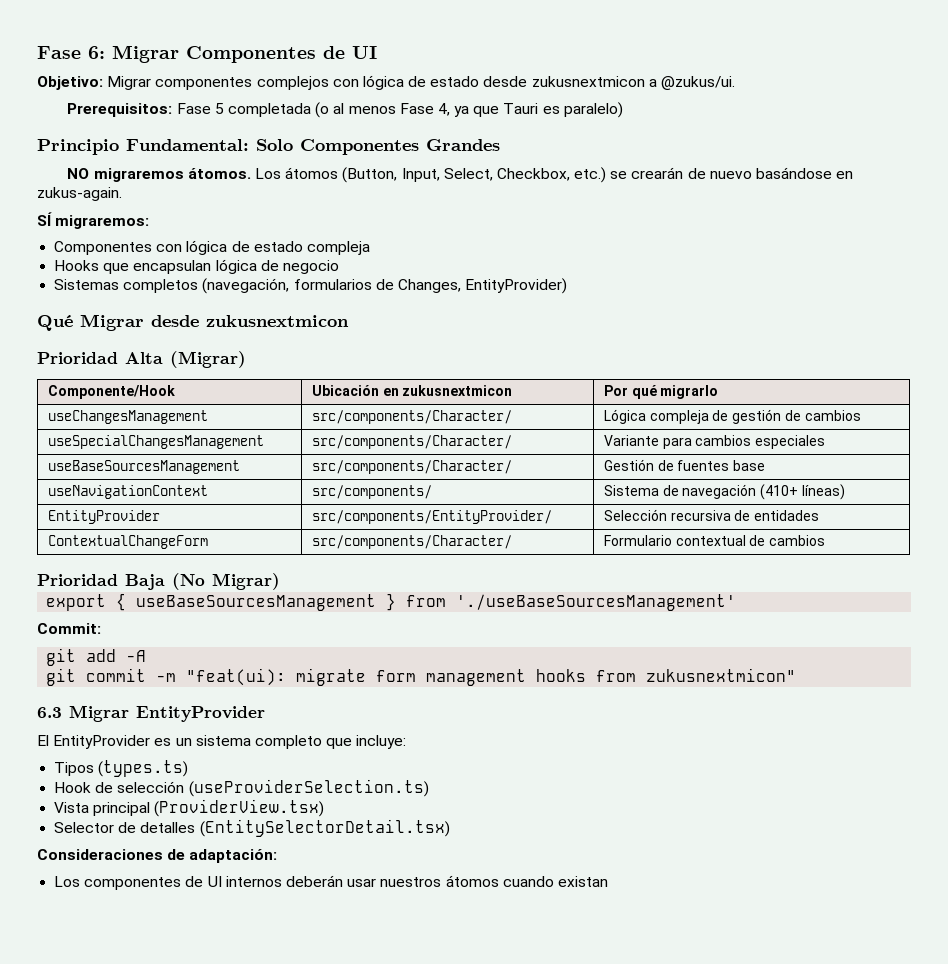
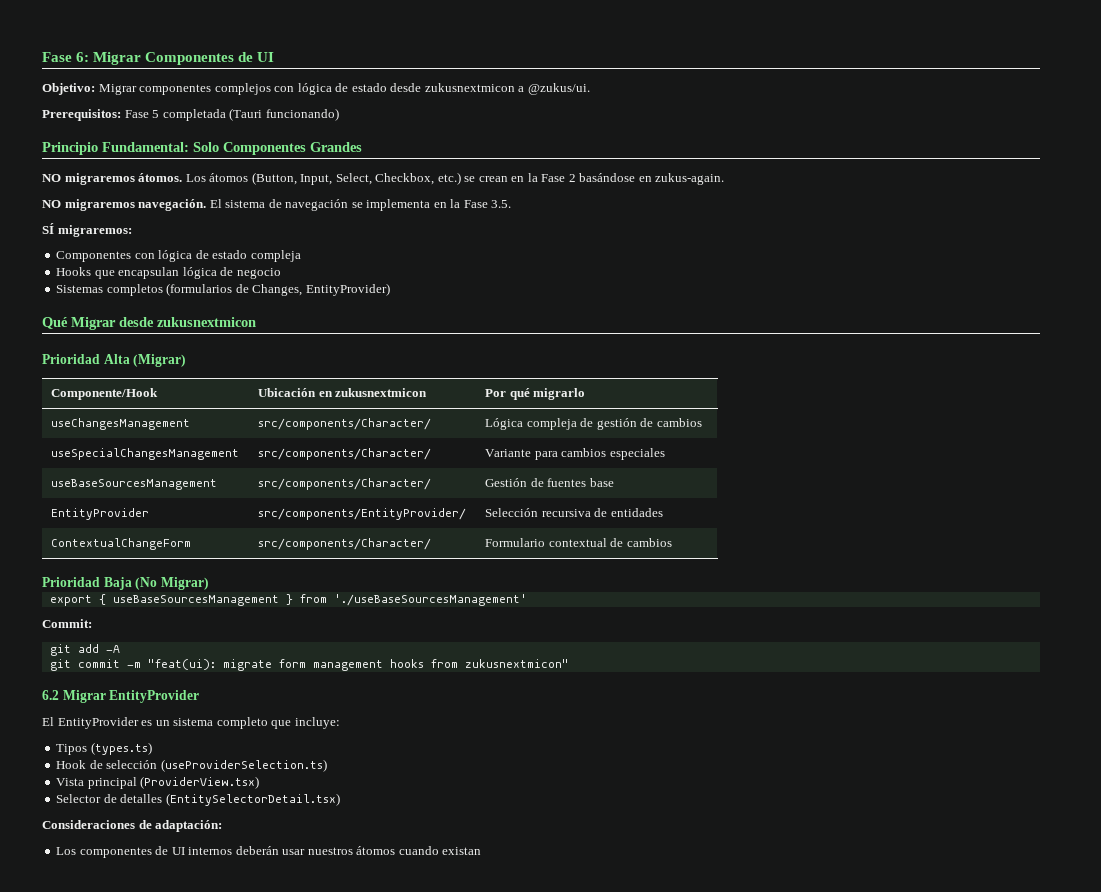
- Prerequisitos: Fase 5 completada (o al menos Fase 4, ya que Tauri es paralelo)
+ Prerequisitos: Fase 5 completada (Tauri funcionando)
- Los átomos (Button, Input, Select, Checkbox, etc.) se crearán de nuevo basándose en zukus-again.
+ Los átomos (Button, Input, Select, Checkbox, etc.) se crean en la Fase 2 basándose en zukus-again.
+ NO migraremos navegación. El sistema de navegación se implementa en la Fase 3.5.
- Sistemas completos (navegación, formularios de Changes, EntityProvider)
+ Sistemas completos (formularios de Changes, EntityProvider)
- useNavigationContext | src/components/ | Sistema de navegación (410+ líneas)
- 6.3 Migrar EntityProvider
+ 6.2 Migrar EntityProvider

